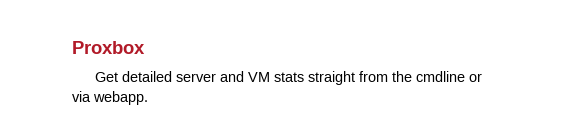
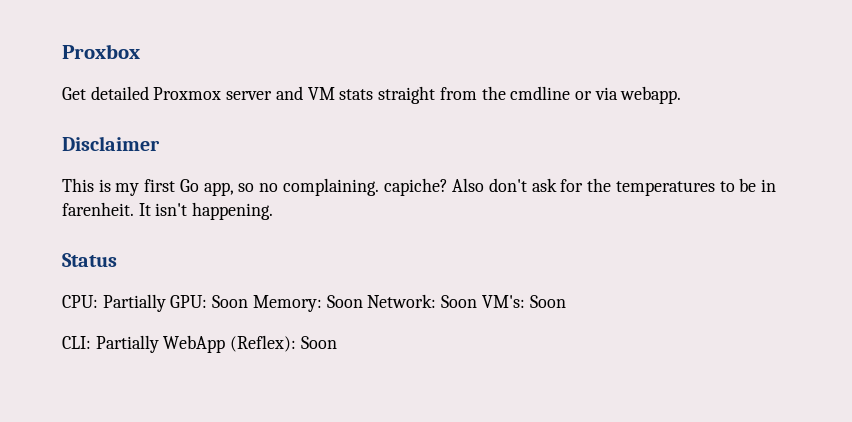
- Get detailed server and VM stats straight from the cmdline or via webapp.
+ Get detailed Proxmox server and VM stats straight from the cmdline or via webapp.
+ Disclaimer
+ This is my first Go app, so no complaining. capiche? Also don't ask for the temperatures to be in farenheit. It isn't happening.
+ Status
+ CPU: Partially GPU: Soon Memory: Soon Network: Soon VM's: Soon
+ CLI: Partially WebApp (Reflex): Soon

